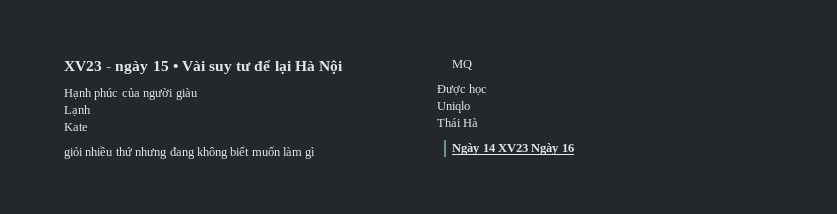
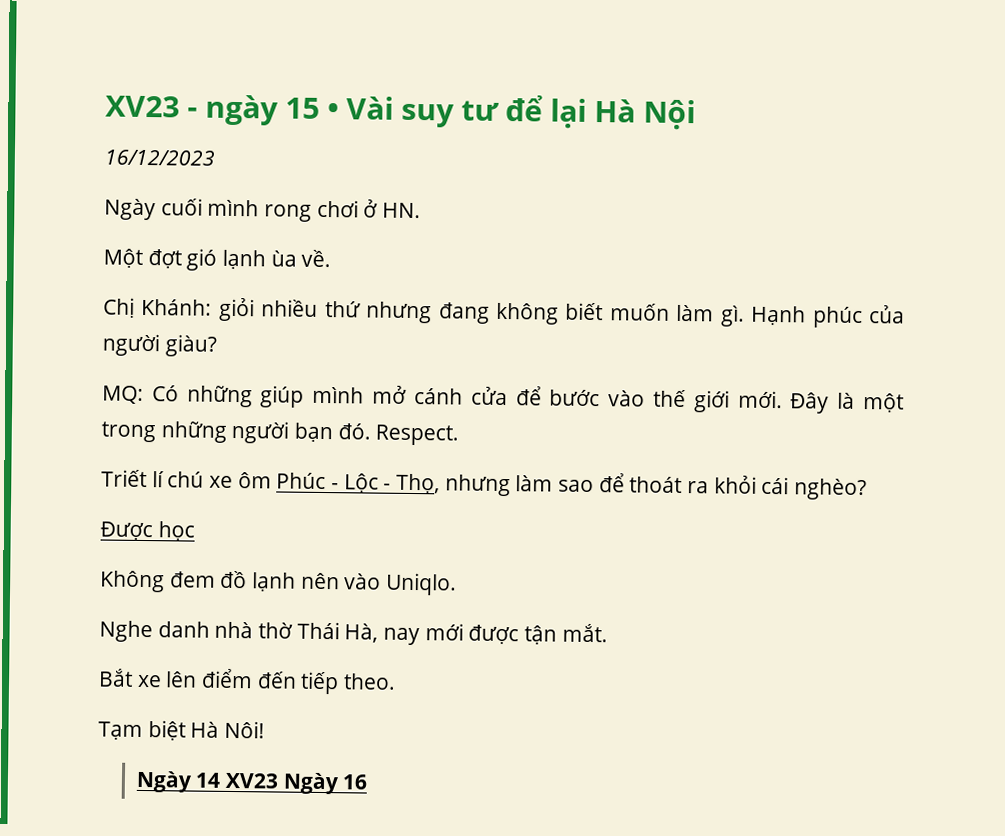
- Hạnh phúc của người giàu
- Lạnh
- Kate
- giỏi nhiều thứ nhưng đang không biết muốn làm gì
- MQ
+ 16/12/2023
+ Ngày cuối mình rong chơi ở HN.
+ Một đợt gió lạnh ùa về.
+ Chị Khánh: giỏi nhiều thứ nhưng đang không biết muốn làm gì. Hạnh phúc của người giàu?
+ MQ: Có những giúp mình mở cánh cửa để bước vào thế giới mới. Đây là một trong những người bạn đó. Respect.
+ Triết lí chú xe ôm Phúc - Lộc - Thọ, nhưng làm sao để thoát ra khỏi cái nghèo?
  Được học
- Uniqlo
- Thái Hà
+ Không đem đồ lạnh nên vào Uniqlo.
+ Nghe danh nhà thờ Thái Hà, nay mới được tận mắt.
+ Bắt xe lên điểm đến tiếp theo.
+ Tạm biệt Hà Nôi!

